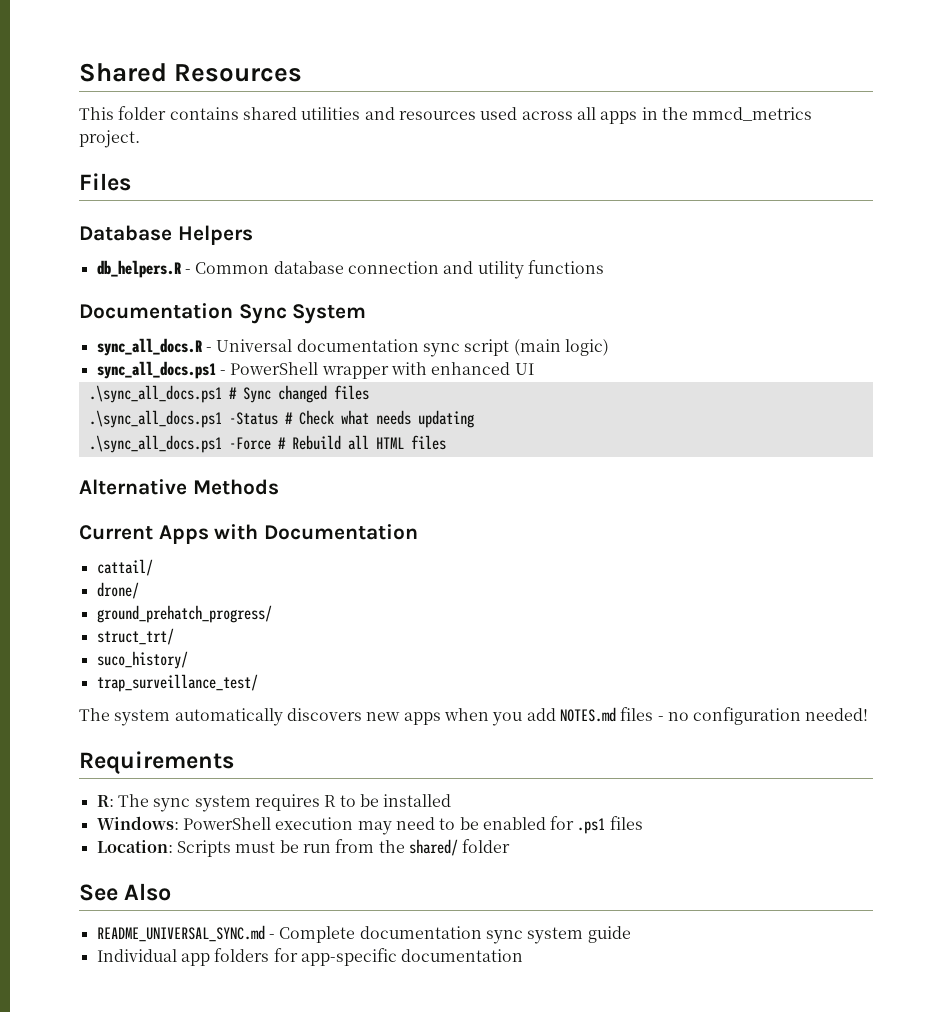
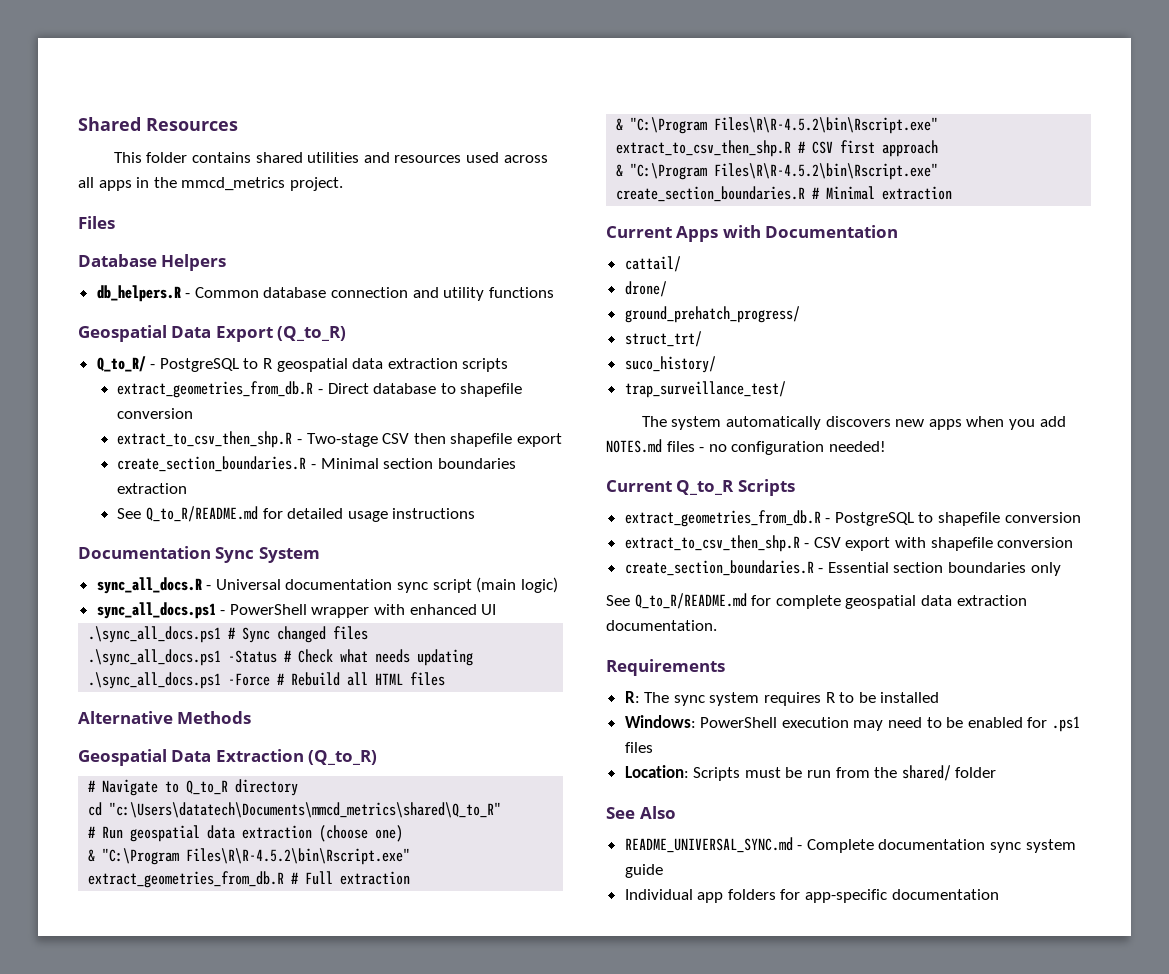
+ Geospatial Data Export (Q_to_R)
+ Q_to_R/ - PostgreSQL to R geospatial data extraction scripts
+ extract_geometries_from_db.R - Direct database to shapefile conversion
+ extract_to_csv_then_shp.R - Two-stage CSV then shapefile export
+ create_section_boundaries.R - Minimal section boundaries extraction
+ See Q_to_R/README.md for detailed usage instructions
+ Geospatial Data Extraction (Q_to_R)
+ # Navigate to Q_to_R directory
+ cd "c:\Users\datatech\Documents\mmcd_metrics\shared\Q_to_R"
+ # Run geospatial data extraction (choose one)
+ & "C:\Program Files\R\R-4.5.2\bin\Rscript.exe" extract_geometries_from_db.R # Full extraction
+ & "C:\Program Files\R\R-4.5.2\bin\Rscript.exe" extract_to_csv_then_shp.R # CSV first approach
+ & "C:\Program Files\R\R-4.5.2\bin\Rscript.exe" create_section_boundaries.R # Minimal extraction
+ Current Q_to_R Scripts
+ extract_geometries_from_db.R - PostgreSQL to shapefile conversion
+ extract_to_csv_then_shp.R - CSV export with shapefile conversion
+ create_section_boundaries.R - Essential section boundaries only
+ See Q_to_R/README.md for complete geospatial data extraction documentation.

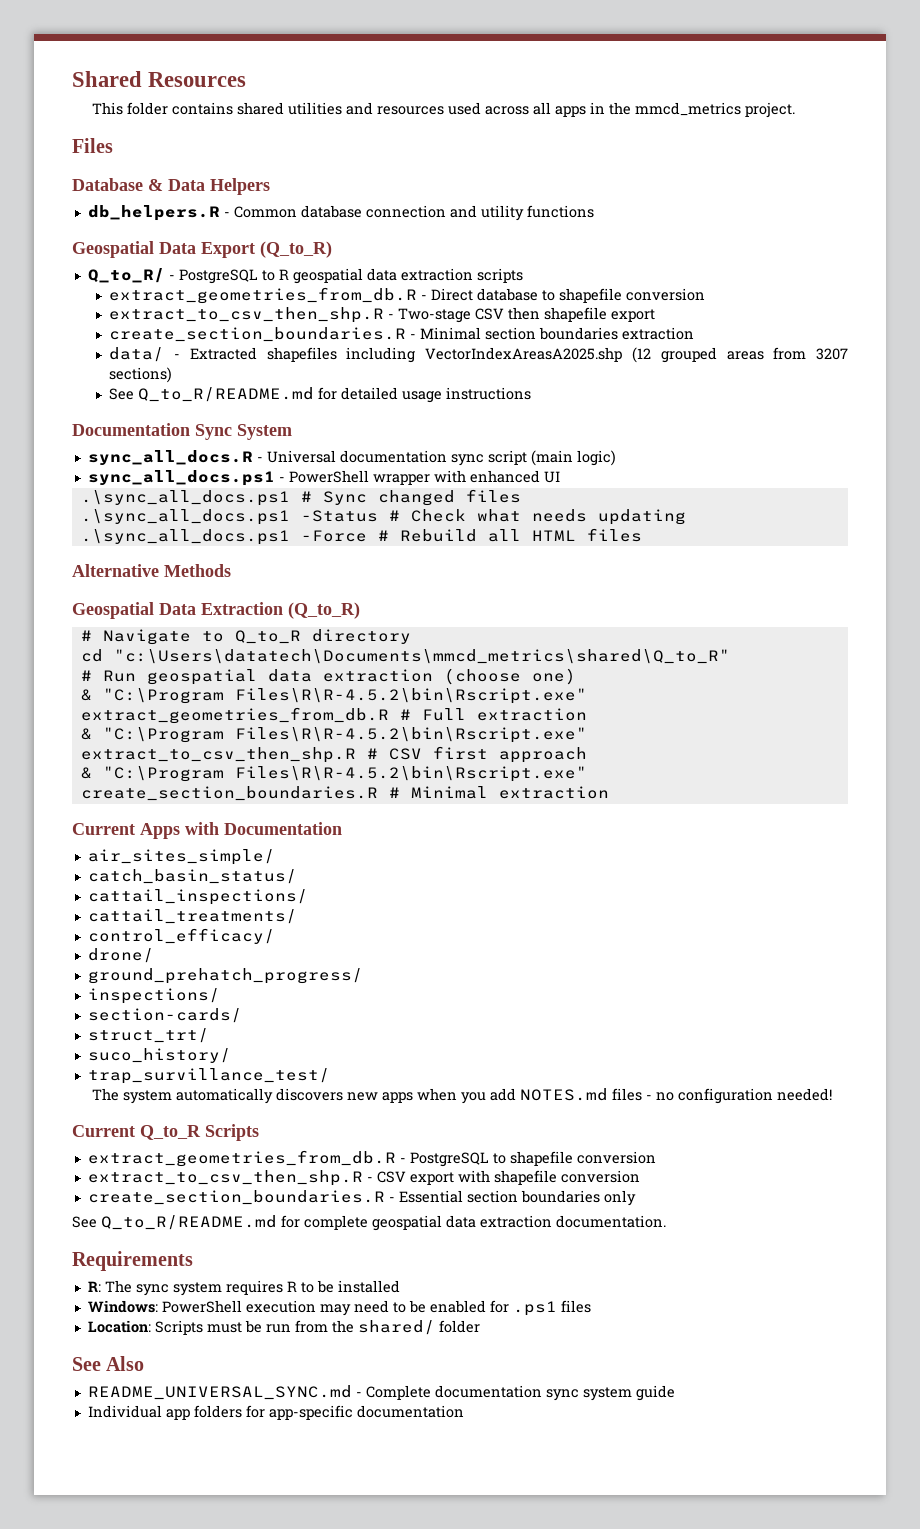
- Database Helpers
+ Database & Data Helpers
+ data/ - Extracted shapefiles including VectorIndexAreasA2025.shp (12 grouped areas from 3207 sections)
- cattail/
+ air_sites_simple/
+ catch_basin_status/
+ cattail_inspections/
+ cattail_treatments/
+ control_efficacy/
+ inspections/
+ section-cards/
- trap_surveillance_test/
+ trap_survillance_test/

